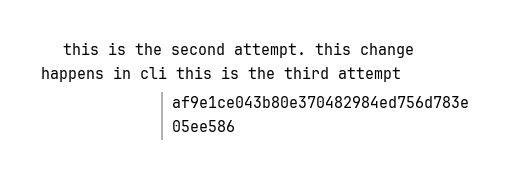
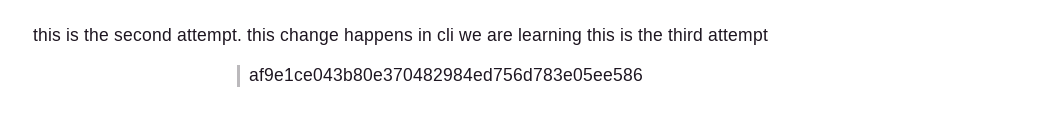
- this is the second attempt. this change happens in cli this is the third attempt
+ this is the second attempt. this change happens in cli we are learning this is the third attempt

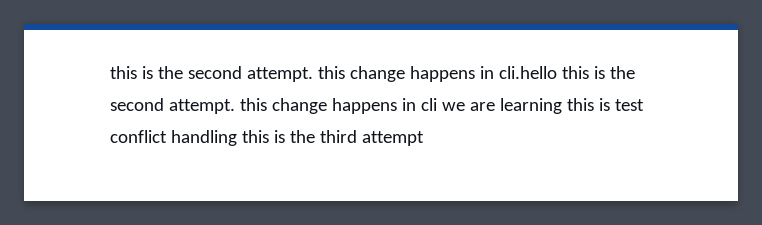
- this is the second attempt. this change happens in cli we are learning this is the third attempt
+ this is the second attempt. this change happens in cli.hello this is the second attempt. this change happens in cli we are learning this is test conflict handling this is the third attempt
- af9e1ce043b80e370482984ed756d783e05ee586

